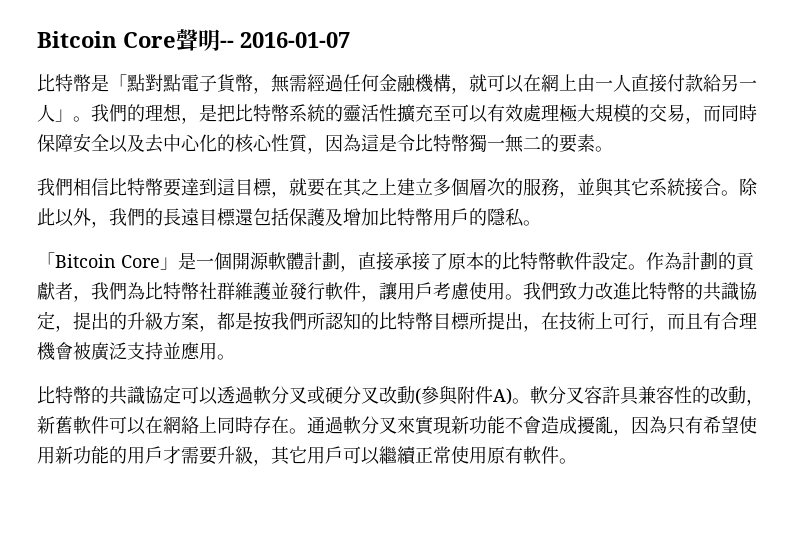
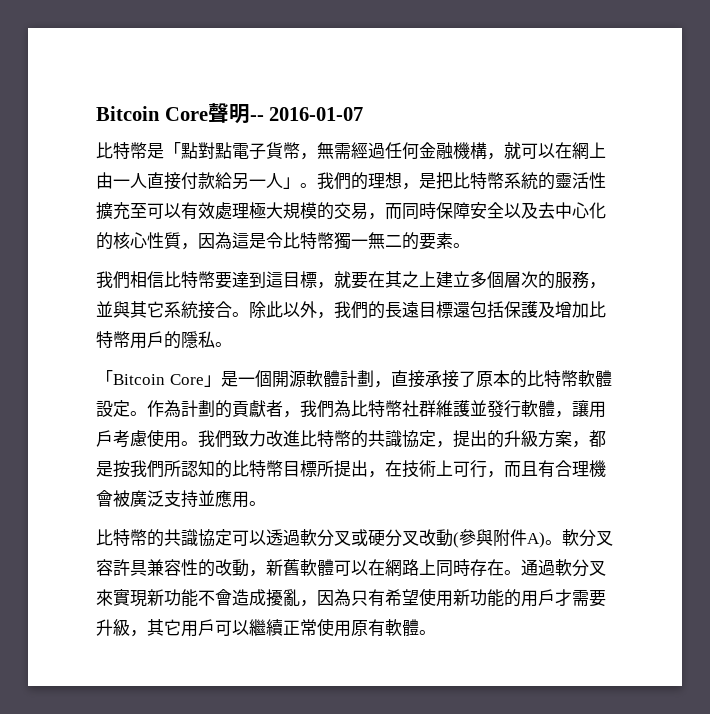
- 「Bitcoin Core」是一個開源軟體計劃，直接承接了原本的比特幣軟件設定。
+ 「Bitcoin Core」是一個開源軟體計劃，直接承接了原本的比特幣軟體設定。
- 作為計劃的貢獻者，我們為比特幣社群維護並發行軟件，讓用戶考慮使用。
+ 作為計劃的貢獻者，我們為比特幣社群維護並發行軟體，讓用戶考慮使用。
- 軟分叉容許具兼容性的改動，新舊軟件可以在網絡上同時存在。
+ 軟分叉容許具兼容性的改動，新舊軟體可以在網路上同時存在。
- 通過軟分叉來實現新功能不會造成擾亂，因為只有希望使用新功能的用戶才需要升級，其它用戶可以繼續正常使用原有軟件。
+ 通過軟分叉來實現新功能不會造成擾亂，因為只有希望使用新功能的用戶才需要升級，其它用戶可以繼續正常使用原有軟體。

